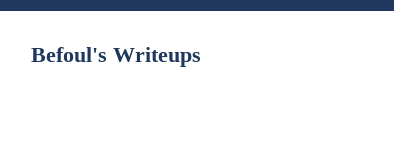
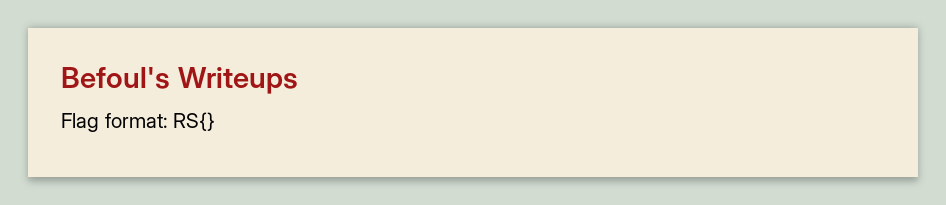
+ Flag format: RS{}

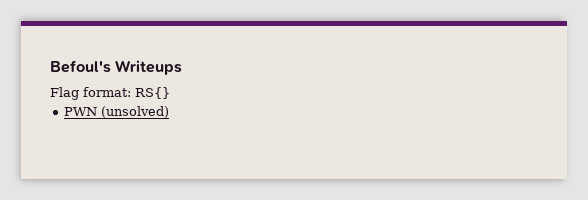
+ PWN (unsolved)

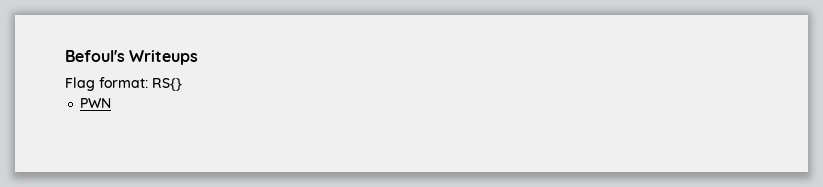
- PWN (unsolved)
+ PWN

